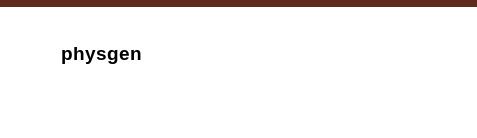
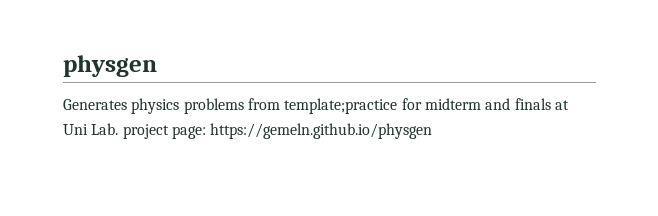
+ Generates physics problems from template;practice for midterm and finals at Uni Lab. project page: https://gemeln.github.io/physgen

